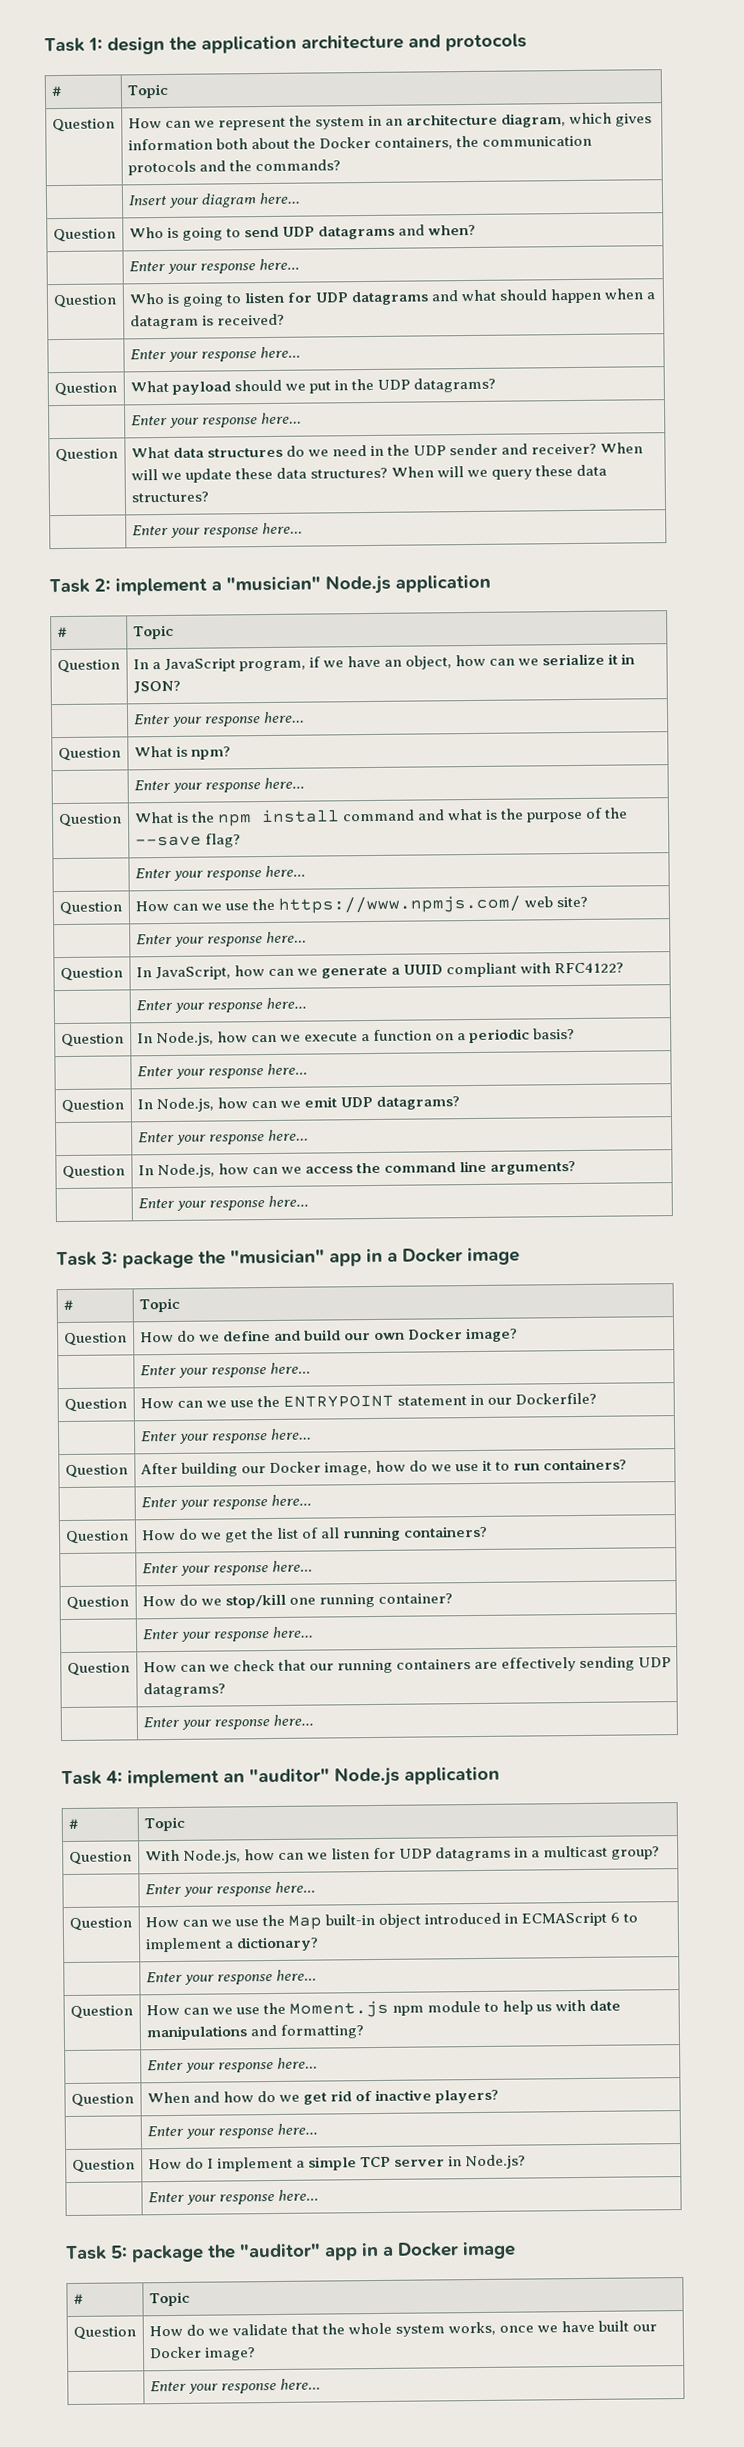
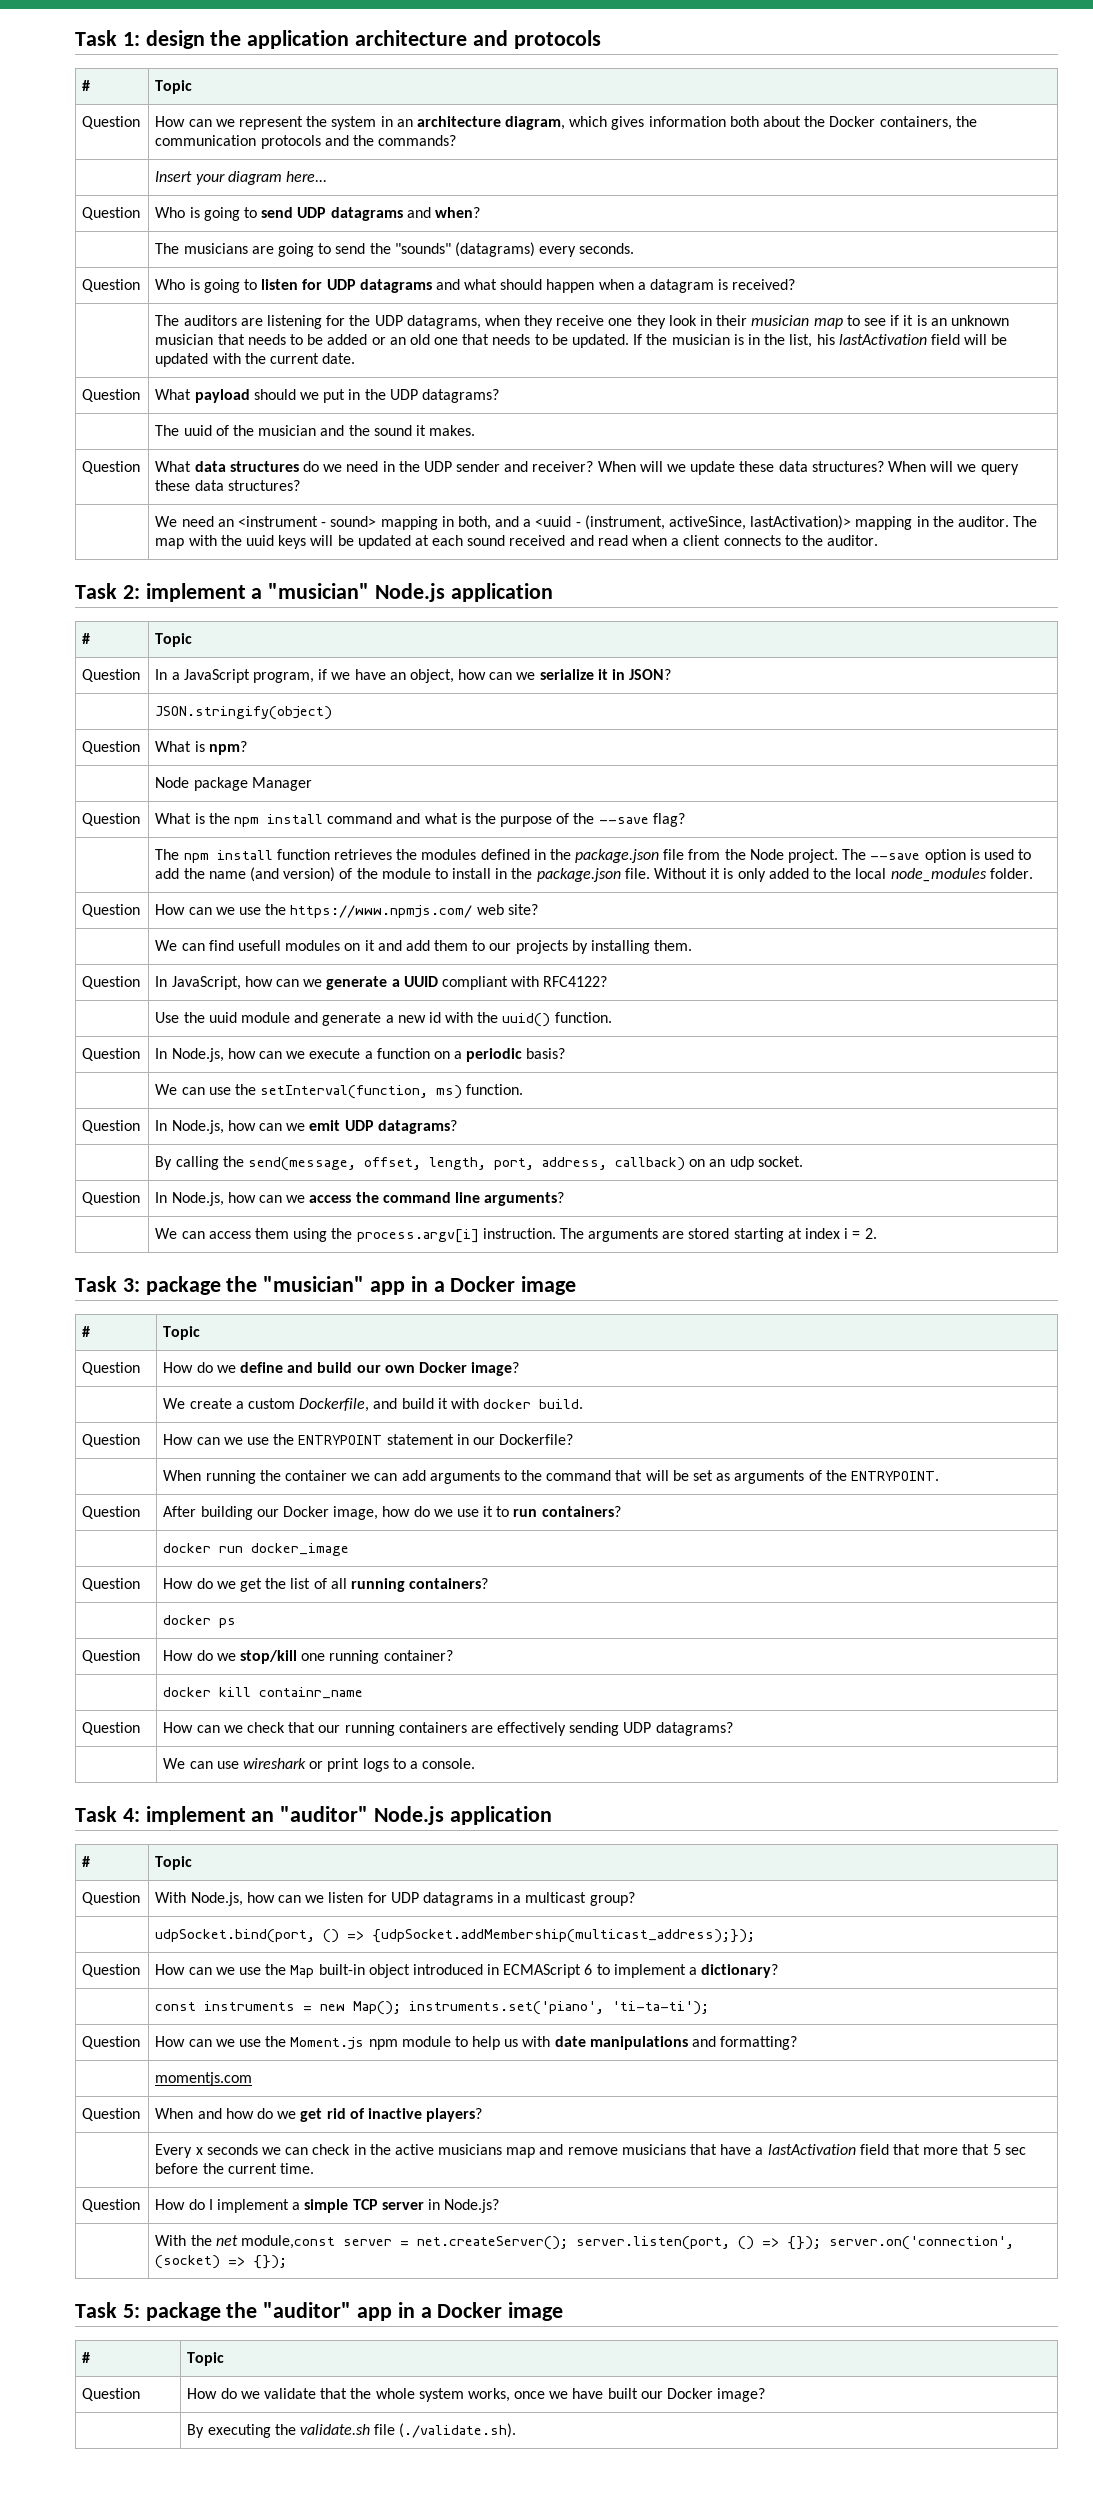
  Question | Who is going to send UDP datagrams and when?
- | Enter your response here...
+ | The musicians are going to send the "sounds" (datagrams) every seconds.
  Question | Who is going to listen for UDP datagrams and what should happen when a datagram is received?
- | Enter your response here...
+ | The auditors are listening for the UDP datagrams, when they receive one they look in their musician map to see if it is an unknown musician that needs to be added or an old one that needs to be updated. If the musician is in the list, his lastActivation field will be updated with the current date.
  Question | What payload should we put in the UDP datagrams?
- | Enter your response here...
+ | The uuid of the musician and the sound it makes.
  Question | What data structures do we need in the UDP sender and receiver? When will we update these data structures? When will we query these data structures?
- | Enter your response here...
+ | We need an <instrument - sound> mapping in both, and a <uuid - (instrument, activeSince, lastActivation)> mapping in the auditor. The map with the uuid keys will be updated at each sound received and read when a client connects to the auditor.
  Question | In a JavaScript program, if we have an object, how can we serialize it in JSON?
- | Enter your response here...
+ | JSON.stringify(object)
  Question | What is npm?
- | Enter your response here...
+ | Node package Manager
  Question | What is the npm install command and what is the purpose of the --save flag?
- | Enter your response here...
+ | The npm install function retrieves the modules defined in the package.json file from the Node project. The --save option is used to add the name (and version) of the module to install in the package.json file. Without it is only added to the local node_modules folder.
  Question | How can we use the https://www.npmjs.com/ web site?
- | Enter your response here...
+ | We can find usefull modules on it and add them to our projects by installing them.
  Question | In JavaScript, how can we generate a UUID compliant with RFC4122?
- | Enter your response here...
+ | Use the uuid module and generate a new id with the uuid() function.
  Question | In Node.js, how can we execute a function on a periodic basis?
- | Enter your response here...
+ | We can use the setInterval(function, ms) function.
  Question | In Node.js, how can we emit UDP datagrams?
- | Enter your response here...
+ | By calling the send(message, offset, length, port, address, callback) on an udp socket.
  Question | In Node.js, how can we access the command line arguments?
- | Enter your response here...
+ | We can access them using the process.argv[i] instruction. The arguments are stored starting at index i = 2.
  Question | How do we define and build our own Docker image?
- | Enter your response here...
+ | We create a custom Dockerfile, and build it with docker build.
  Question | How can we use the ENTRYPOINT statement in our Dockerfile?
- | Enter your response here...
+ | When running the container we can add arguments to the command that will be set as arguments of the ENTRYPOINT.
  Question | After building our Docker image, how do we use it to run containers?
- | Enter your response here...
+ | docker run docker_image
  Question | How do we get the list of all running containers?
- | Enter your response here...
+ | docker ps
  Question | How do we stop/kill one running container?
- | Enter your response here...
+ | docker kill containr_name
  Question | How can we check that our running containers are effectively sending UDP datagrams?
- | Enter your response here...
+ | We can use wireshark or print logs to a console.
  Question | With Node.js, how can we listen for UDP datagrams in a multicast group?
- | Enter your response here...
+ | udpSocket.bind(port, () => {udpSocket.addMembership(multicast_address);});
  Question | How can we use the Map built-in object introduced in ECMAScript 6 to implement a dictionary?
- | Enter your response here...
+ | const instruments = new Map(); instruments.set('piano', 'ti-ta-ti');
  Question | How can we use the Moment.js npm module to help us with date manipulations and formatting?
- | Enter your response here...
+ | momentjs.com
  Question | When and how do we get rid of inactive players?
- | Enter your response here...
+ | Every x seconds we can check in the active musicians map and remove musicians that have a lastActivation field that more that 5 sec before the current time.
  Question | How do I implement a simple TCP server in Node.js?
- | Enter your response here...
+ | With the net module,const server = net.createServer(); server.listen(port, () => {}); server.on('connection', (socket) => {});
  Question | How do we validate that the whole system works, once we have built our Docker image?
- | Enter your response here...
+ | By executing the validate.sh file (./validate.sh).

